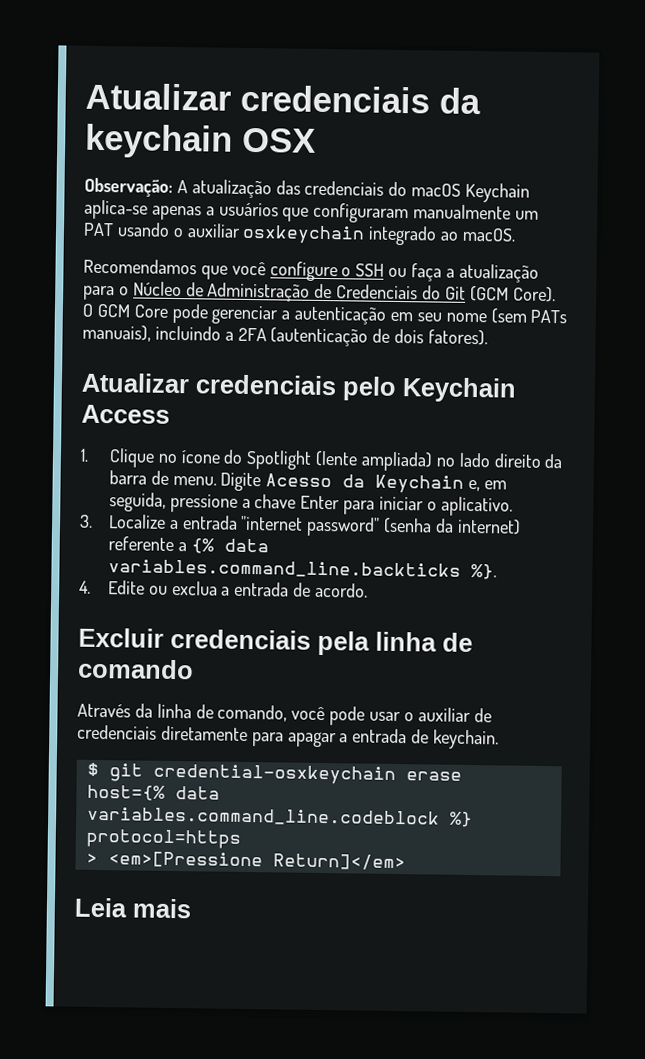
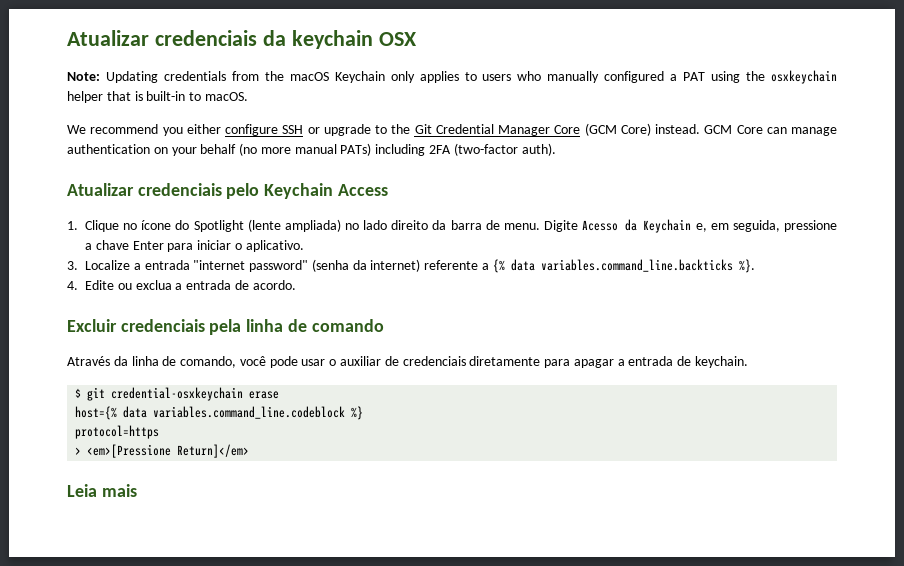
- Observação: A atualização das credenciais do macOS Keychain aplica-se apenas a usuários que configuraram manualmente um PAT usando o auxiliar osxkeychain integrado ao macOS.
- Recomendamos que você configure o SSH ou faça a atualização para o Núcleo de Administração de Credenciais do Git (GCM Core). O GCM Core pode gerenciar a autenticação em seu nome (sem PATs manuais), incluindo a 2FA (autenticação de dois fatores).
+ Note: Updating credentials from the macOS Keychain only applies to users who manually configured a PAT using the osxkeychain helper that is built-in to macOS.
+ We recommend you either configure SSH or upgrade to the Git Credential Manager Core (GCM Core) instead. GCM Core can manage authentication on your behalf (no more manual PATs) including 2FA (two-factor auth).

